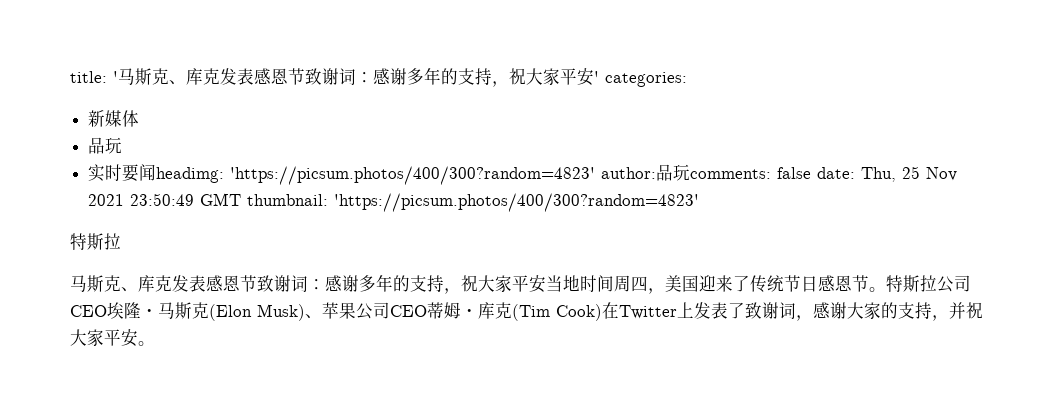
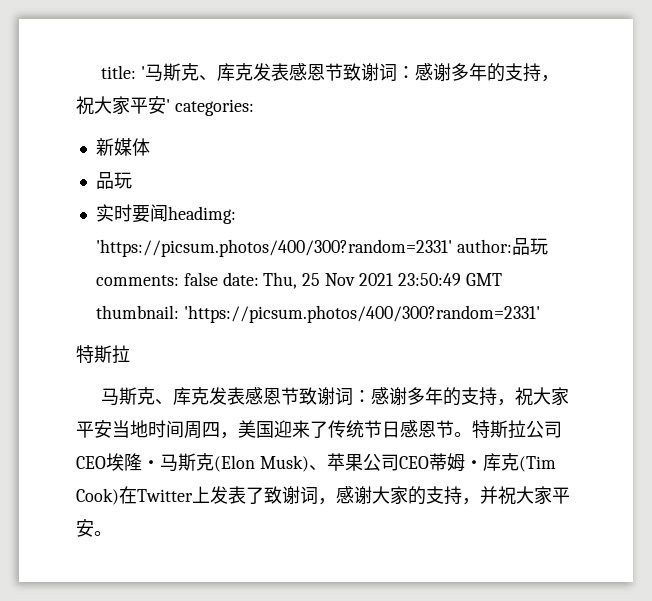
- 实时要闻headimg: 'https://picsum.photos/400/300?random=4823' author:品玩comments: false date: Thu, 25 Nov 2021 23:50:49 GMT thumbnail: 'https://picsum.photos/400/300?random=4823'
+ 实时要闻headimg: 'https://picsum.photos/400/300?random=2331' author:品玩comments: false date: Thu, 25 Nov 2021 23:50:49 GMT thumbnail: 'https://picsum.photos/400/300?random=2331'

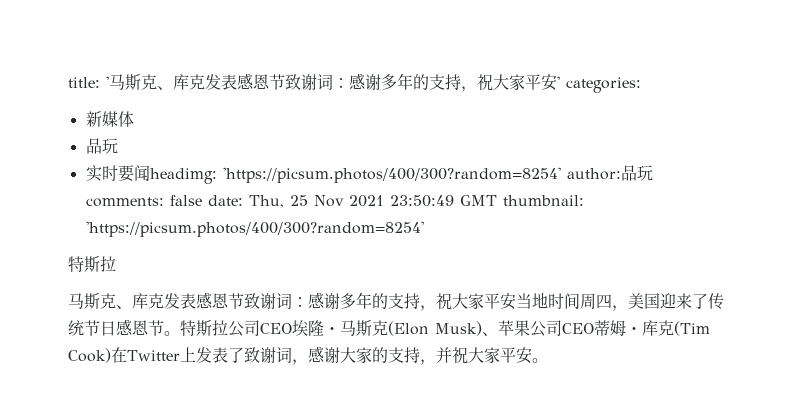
- 实时要闻headimg: 'https://picsum.photos/400/300?random=2331' author:品玩comments: false date: Thu, 25 Nov 2021 23:50:49 GMT thumbnail: 'https://picsum.photos/400/300?random=2331'
+ 实时要闻headimg: 'https://picsum.photos/400/300?random=8254' author:品玩comments: false date: Thu, 25 Nov 2021 23:50:49 GMT thumbnail: 'https://picsum.photos/400/300?random=8254'

